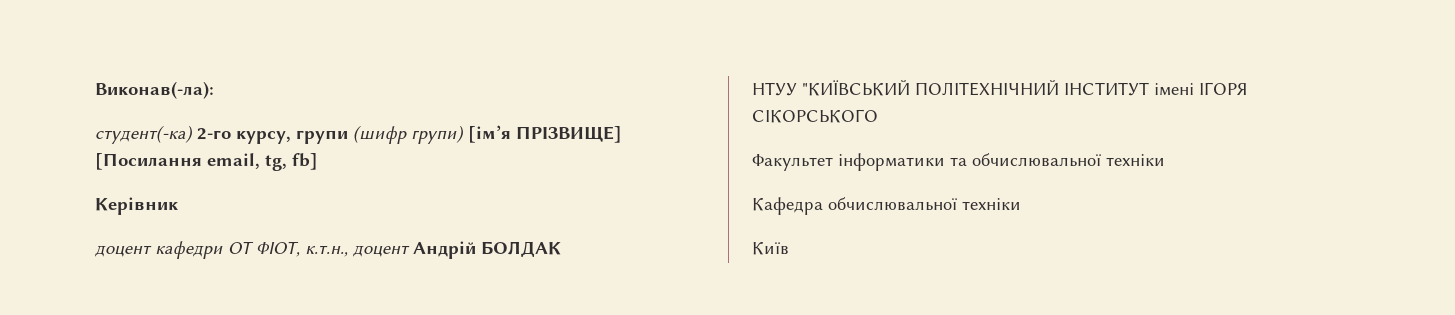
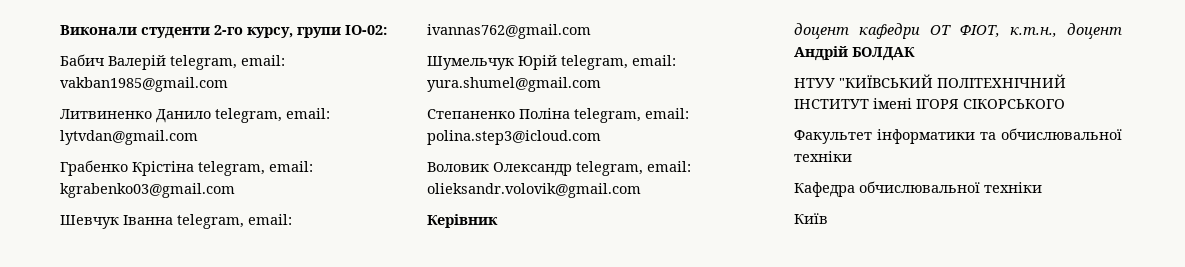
- Виконав(-ла):
- студент(-ка) 2-го курсу, групи (шифр групи) [ім’я ПРІЗВИЩЕ] [Посилання email, tg, fb]
+ Виконали студенти 2-го курсу, групи ІО-02:
+ Бабич Валерій telegram, email: vakban1985@gmail.com
+ Литвиненко Данило telegram, email: lytvdan@gmail.com
+ Грабенко Крістіна telegram, email: kgrabenko03@gmail.com
+ Шевчук Іванна telegram, email: ivannas762@gmail.com
+ Шумельчук Юрій telegram, email: yura.shumel@gmail.com
+ Степаненко Поліна telegram, email: polina.step3@icloud.com
+ Воловик Олександр telegram, email: olieksandr.volovik@gmail.com

